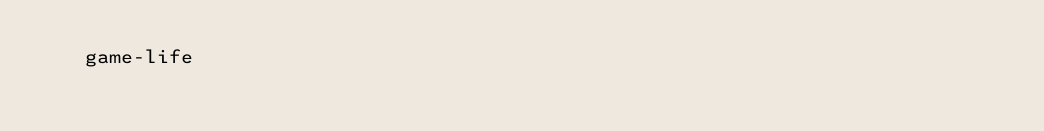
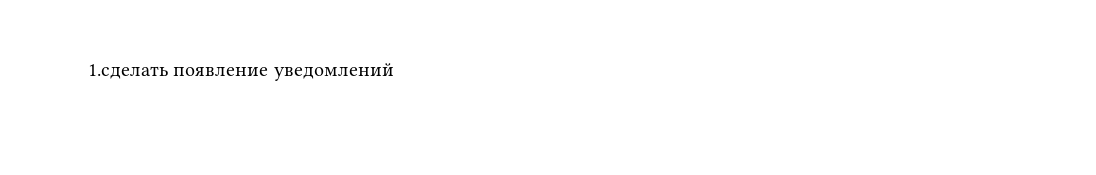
- game-life
+ 1.сделать появление уведомлений

